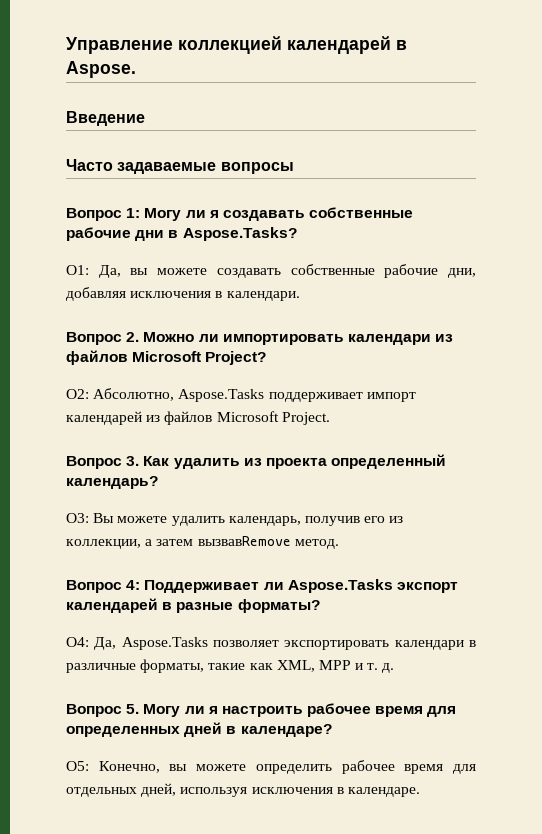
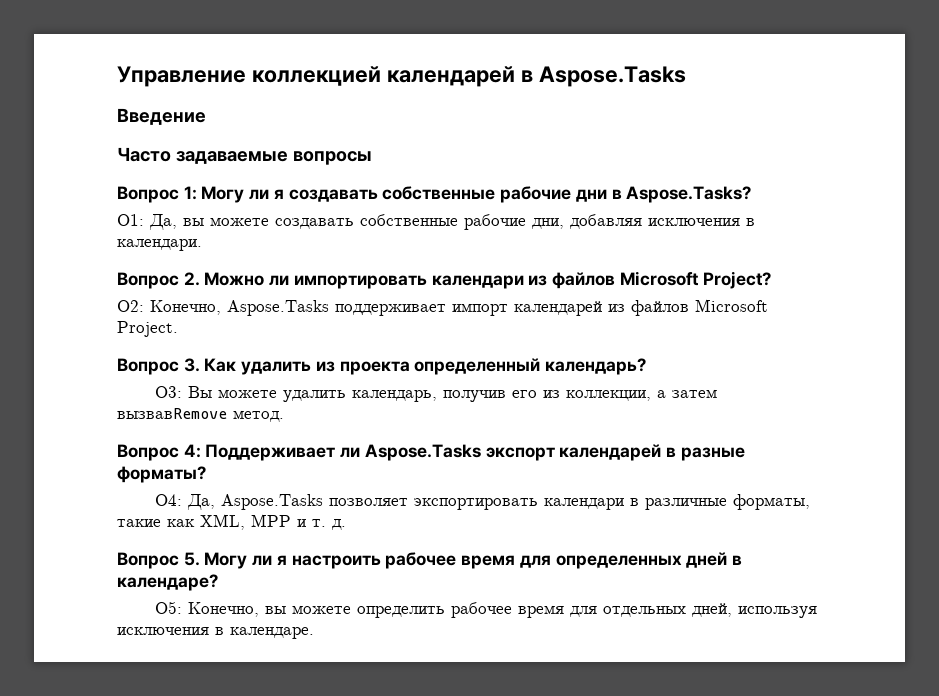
- Управление коллекцией календарей в Aspose.
+ Управление коллекцией календарей в Aspose.Tasks
- О2: Абсолютно, Aspose.Tasks поддерживает импорт календарей из файлов Microsoft Project.
+ О2: Конечно, Aspose.Tasks поддерживает импорт календарей из файлов Microsoft Project.

